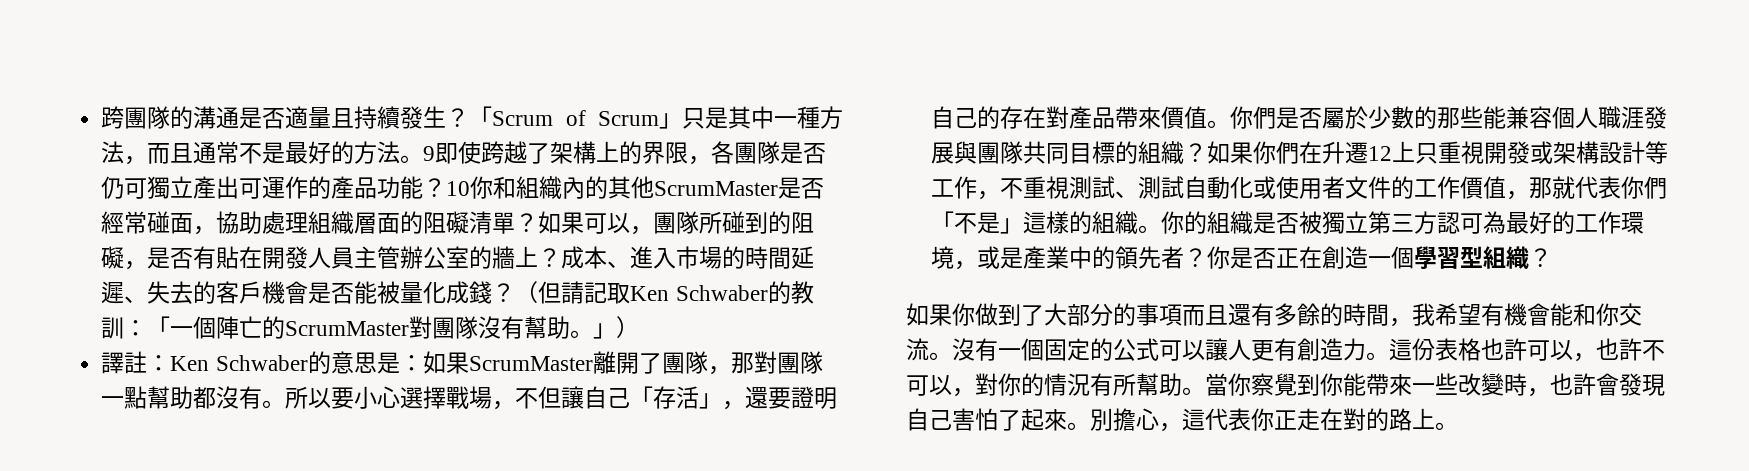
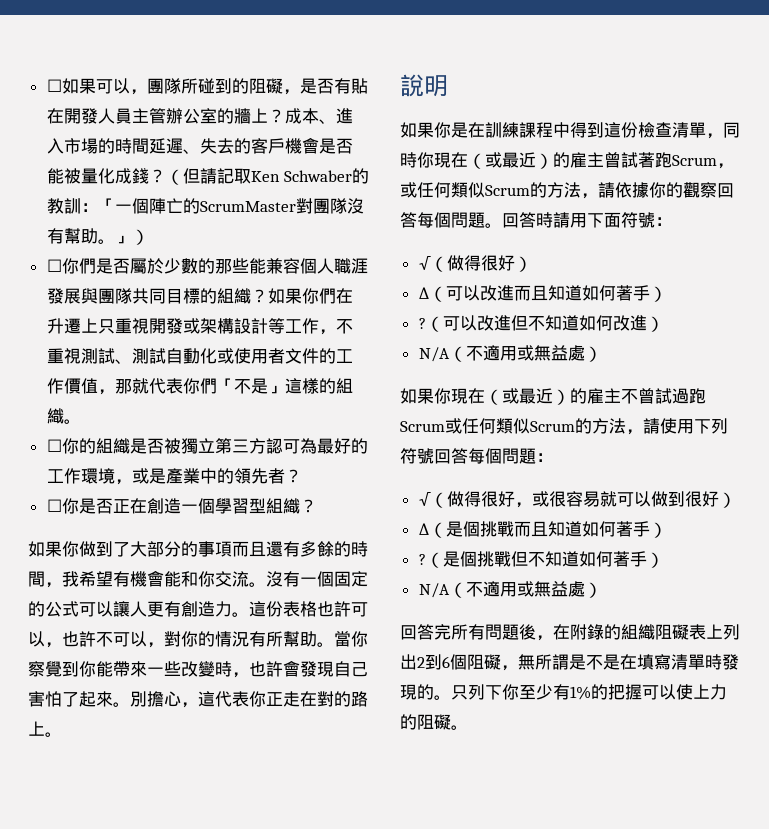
- 跨團隊的溝通是否適量且持續發生？「Scrum of Scrum」只是其中一種方法，而且通常不是最好的方法。9即使跨越了架構上的界限，各團隊是否仍可獨立產出可運作的產品功能？10你和組織內的其他ScrumMaster是否經常碰面，協助處理組織層面的阻礙清單？如果可以，團隊所碰到的阻礙，是否有貼在開發人員主管辦公室的牆上？
+ ☐如果可以，團隊所碰到的阻礙，是否有貼在開發人員主管辦公室的牆上？
- 譯註：Ken Schwaber的意思是：如果ScrumMaster離開了團隊，那對團隊一點幫助都沒有。所以要小心選擇戰場，不但讓自己「存活」，還要證明自己的存在對產品帶來價值。你們是否屬於少數的那些能兼容個人職涯發展與團隊共同目標的組織？
+ ☐你們是否屬於少數的那些能兼容個人職涯發展與團隊共同目標的組織？
- 如果你們在升遷12上只重視開發或架構設計等工作，不重視測試、測試自動化或使用者文件的工作價值，那就代表你們「不是」這樣的組織。你的組織是否被獨立第三方認可為最好的工作環境，或是產業中的領先者？你是否正在創造一個學習型組織？
+ 如果你們在升遷上只重視開發或架構設計等工作，不重視測試、測試自動化或使用者文件的工作價值，那就代表你們「不是」這樣的組織。
+ ☐你的組織是否被獨立第三方認可為最好的工作環境，或是產業中的領先者？
+ ☐你是否正在創造一個學習型組織？
+ 說明
+ 如果你是在訓練課程中得到這份檢查清單，同時你現在（或最近）的雇主曾試著跑Scrum，或任何類似Scrum的方法，請依據你的觀察回答每個問題。回答時請用下面符號：
+ √（做得很好）
+ ∆（可以改進而且知道如何著手）
+ ?（可以改進但不知道如何改進）
+ N/A（不適用或無益處）
+ 如果你現在（或最近）的雇主不曾試過跑Scrum或任何類似Scrum的方法，請使用下列符號回答每個問題：
+ √（做得很好，或很容易就可以做到很好）
+ ∆（是個挑戰而且知道如何著手）
+ ?（是個挑戰但不知道如何著手）
+ N/A（不適用或無益處）
+ 回答完所有問題後，在附錄的組織阻礙表上列出2到6個阻礙，無所謂是不是在填寫清單時發現的。只列下你至少有1%的把握可以使上力的阻礙。

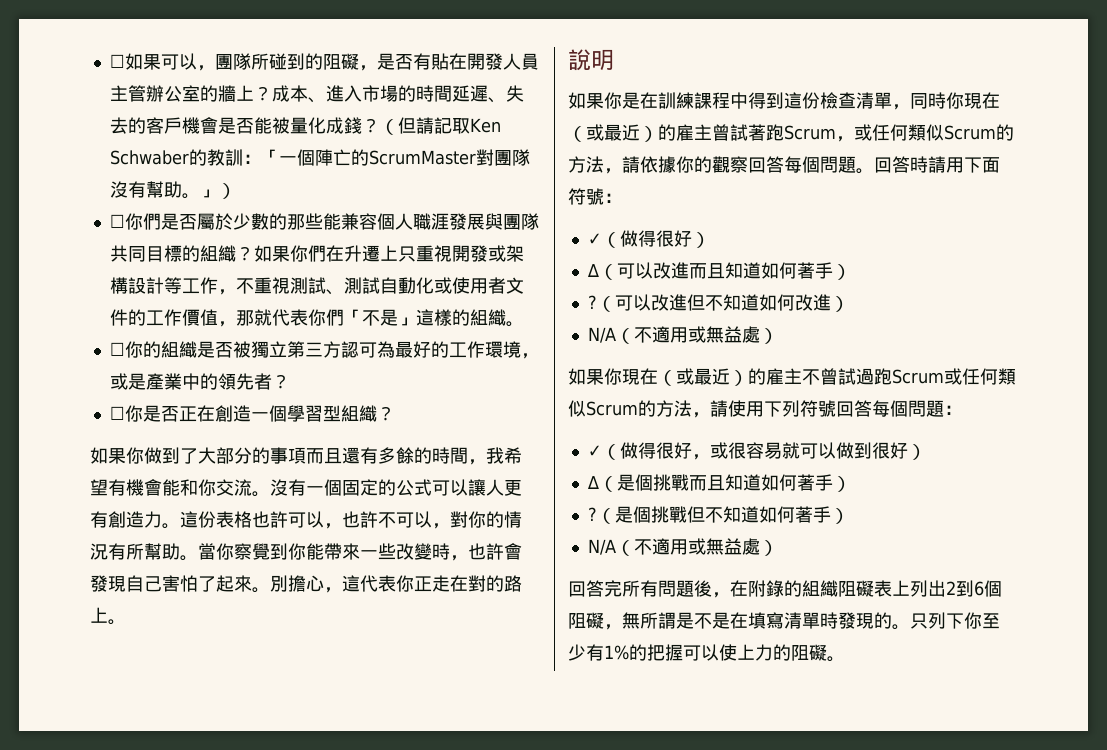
- √（做得很好）
+ ✓（做得很好）
- √（做得很好，或很容易就可以做到很好）
+ ✓（做得很好，或很容易就可以做到很好）

